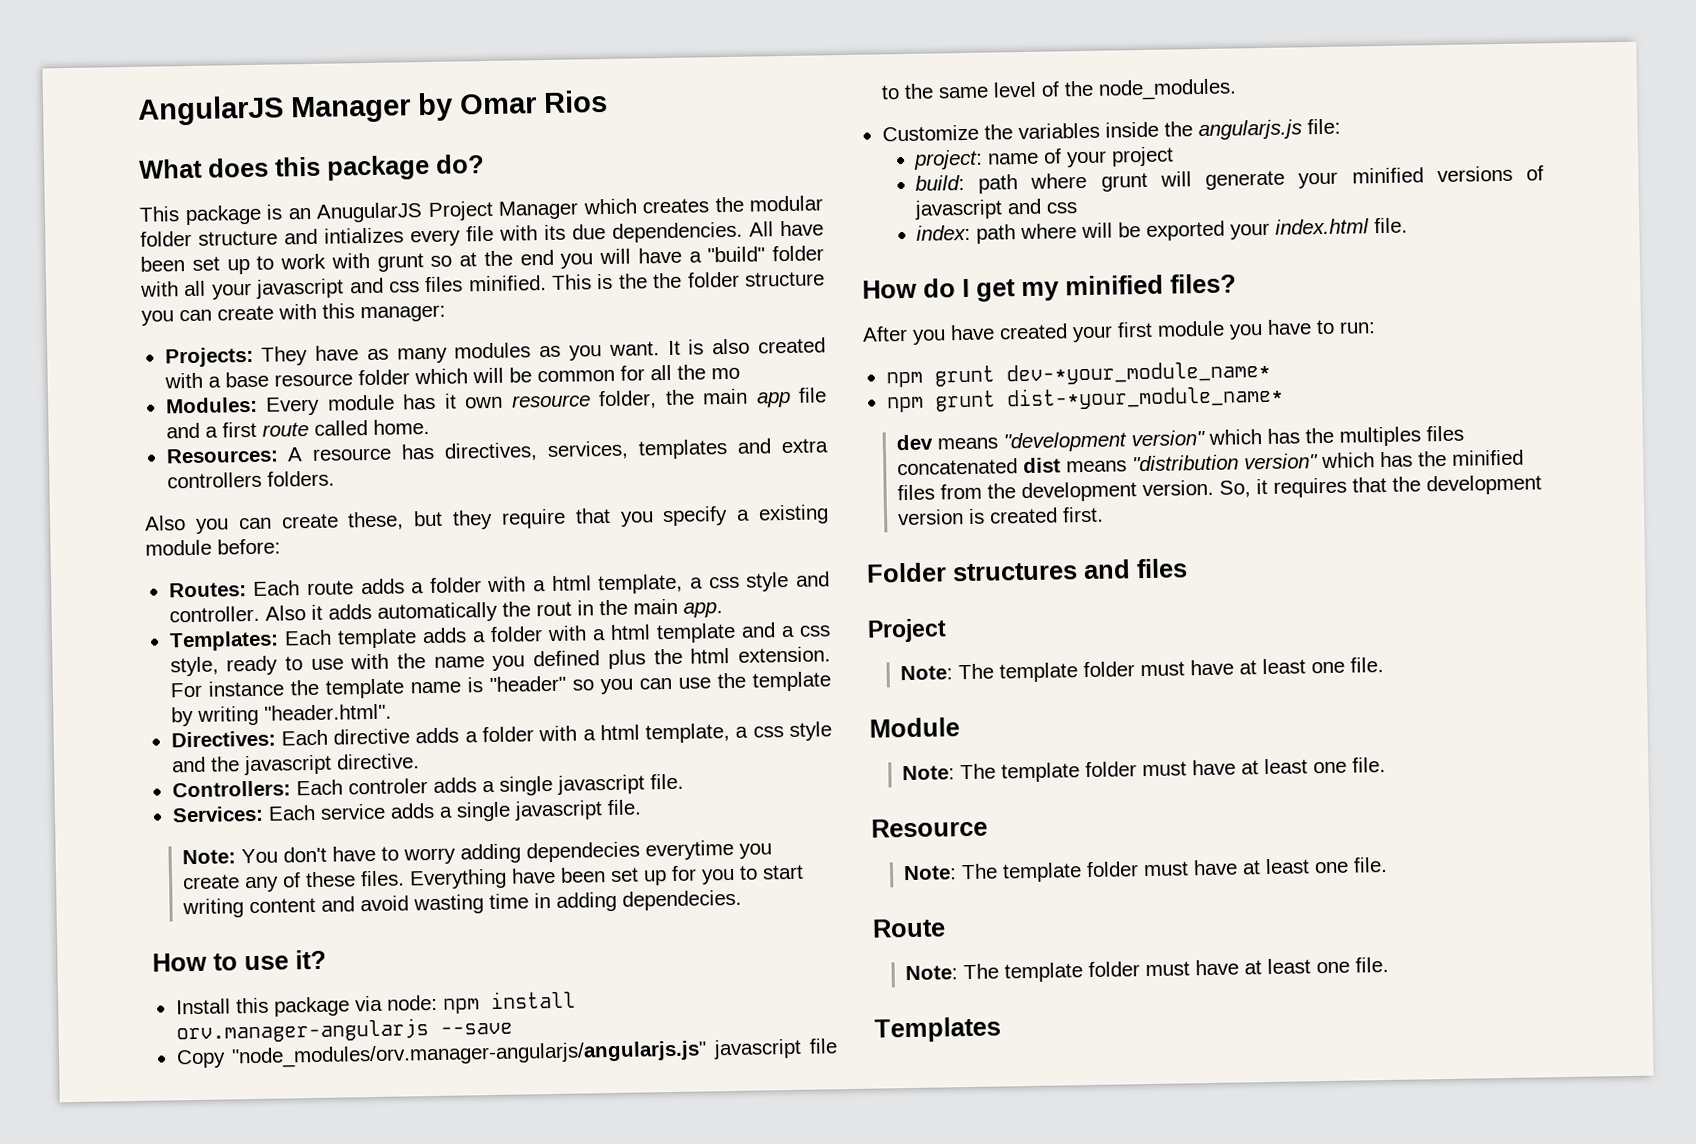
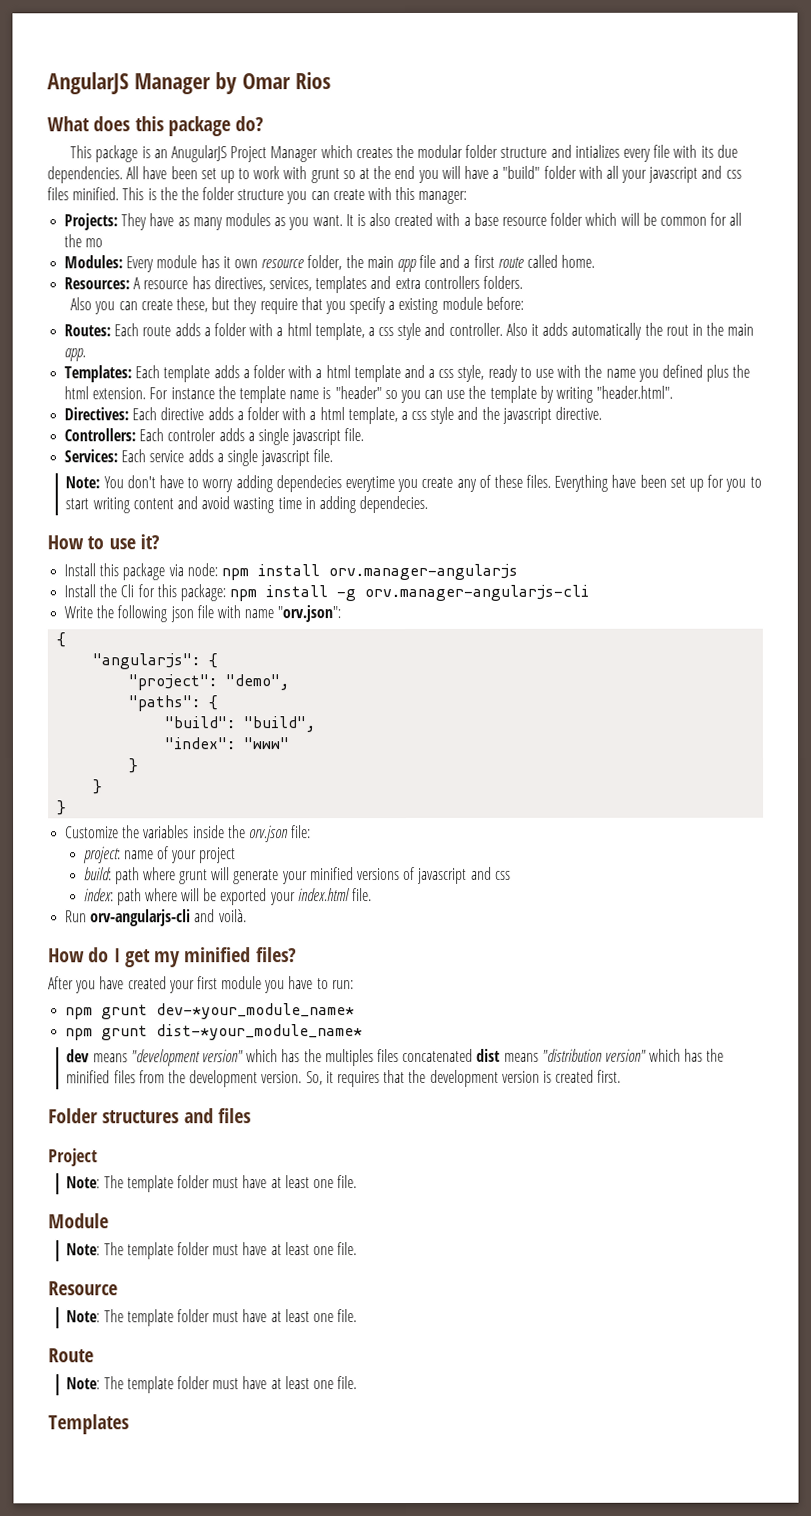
- Install this package via node: npm install orv.manager-angularjs --save
- Copy "node_modules/orv.manager-angularjs/angularjs.js" javascript file to the same level of the node_modules.
+ Install this package via node: npm install orv.manager-angularjs
+ Install the Cli for this package: npm install -g orv.manager-angularjs-cli
+ Write the following json file with name "orv.json":
+ {
+ "angularjs": {
+ "project": "demo",
+ "paths": {
+ "build": "build",
+ "index": "www"
+ }
+ }
+ }
- Customize the variables inside the angularjs.js file:
+ Customize the variables inside the orv.json file:
+ Run orv-angularjs-cli and voilà.

